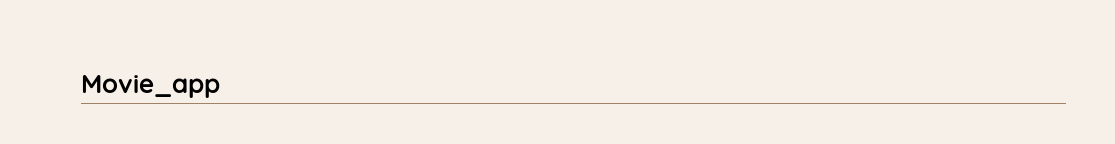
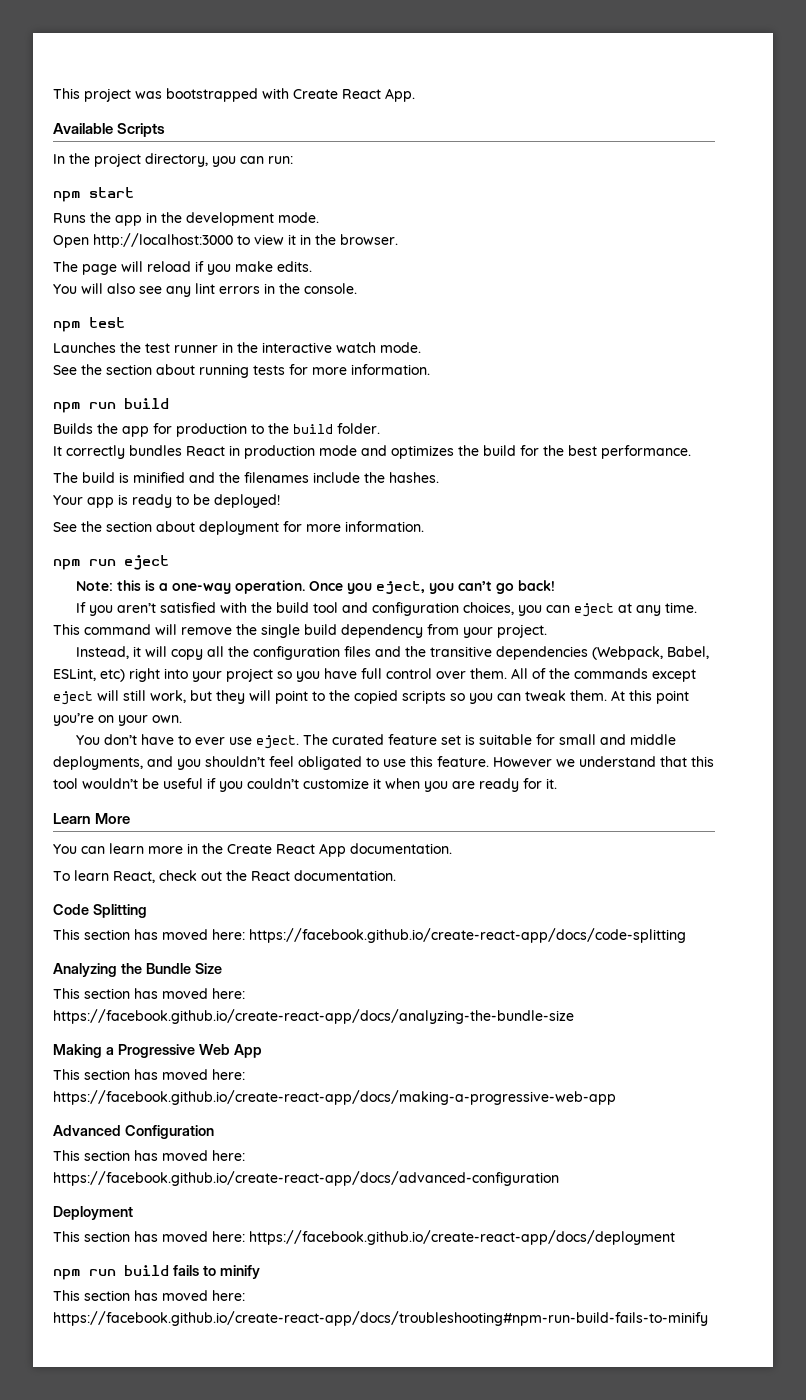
- Movie_app
+ This project was bootstrapped with Create React App.
+ Available Scripts
+ In the project directory, you can run:
+ npm start
+ Runs the app in the development mode.
+ Open http://localhost:3000 to view it in the browser.
+ The page will reload if you make edits.
+ You will also see any lint errors in the console.
+ npm test
+ Launches the test runner in the interactive watch mode.
+ See the section about running tests for more information.
+ npm run build
+ Builds the app for production to the build folder.
+ It correctly bundles React in production mode and optimizes the build for the best performance.
+ The build is minified and the filenames include the hashes.
+ Your app is ready to be deployed!
+ See the section about deployment for more information.
+ npm run eject
+ Note: this is a one-way operation. Once you eject, you can’t go back!
+ If you aren’t satisfied with the build tool and configuration choices, you can eject at any time. This command will remove the single build dependency from your project.
+ Instead, it will copy all the configuration files and the transitive dependencies (Webpack, Babel, ESLint, etc) right into your project so you have full control over them. All of the commands except eject will still work, but they will point to the copied scripts so you can tweak them. At this point you’re on your own.
+ You don’t have to ever use eject. The curated feature set is suitable for small and middle deployments, and you shouldn’t feel obligated to use this feature. However we understand that this tool wouldn’t be useful if you couldn’t customize it when you are ready for it.
+ Learn More
+ You can learn more in the Create React App documentation.
+ To learn React, check out the React documentation.
+ Code Splitting
+ This section has moved here: https://facebook.github.io/create-react-app/docs/code-splitting
+ Analyzing the Bundle Size
+ This section has moved here: https://facebook.github.io/create-react-app/docs/analyzing-the-bundle-size
+ Making a Progressive Web App
+ This section has moved here: https://facebook.github.io/create-react-app/docs/making-a-progressive-web-app
+ Advanced Configuration
+ This section has moved here: https://facebook.github.io/create-react-app/docs/advanced-configuration
+ Deployment
+ This section has moved here: https://facebook.github.io/create-react-app/docs/deployment
+ npm run build fails to minify
+ This section has moved here: https://facebook.github.io/create-react-app/docs/troubleshooting#npm-run-build-fails-to-minify

